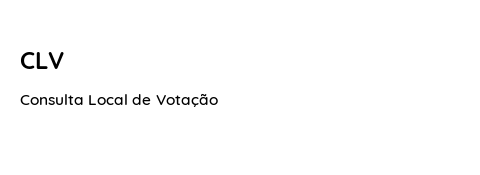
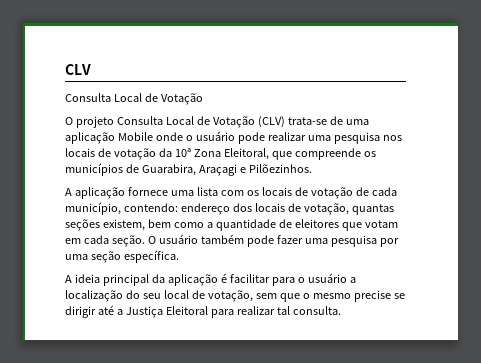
+ O projeto Consulta Local de Votação (CLV) trata-se de uma aplicação Mobile onde o usuário pode realizar uma pesquisa nos locais de votação da 10ª Zona Eleitoral, que compreende os municípios de Guarabira, Araçagi e Pilõezinhos.
+ A aplicação fornece uma lista com os locais de votação de cada município, contendo: endereço dos locais de votação, quantas seções existem, bem como a quantidade de eleitores que votam em cada seção. O usuário também pode fazer uma pesquisa por uma seção específica.
+ A ideia principal da aplicação é facilitar para o usuário a localização do seu local de votação, sem que o mesmo precise se dirigir até a Justiça Eleitoral para realizar tal consulta.

